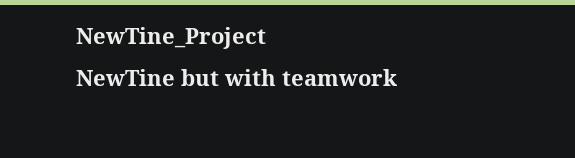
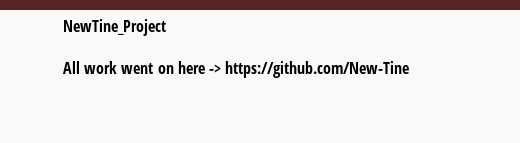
- NewTine but with teamwork
+ All work went on here -> https://github.com/New-Tine

